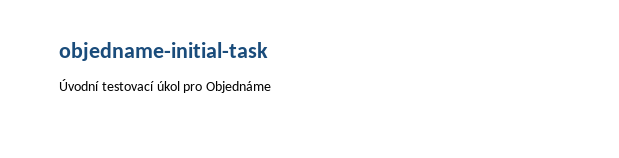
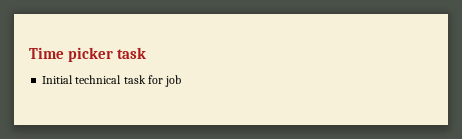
- objedname-initial-task
- Úvodní testovací úkol pro Objednáme
+ Time picker task
+ Initial technical task for job

